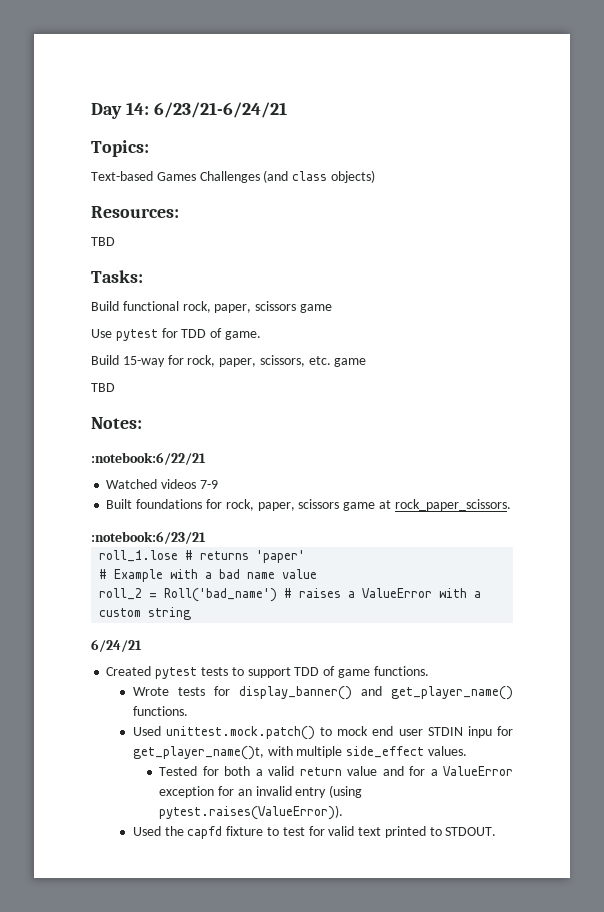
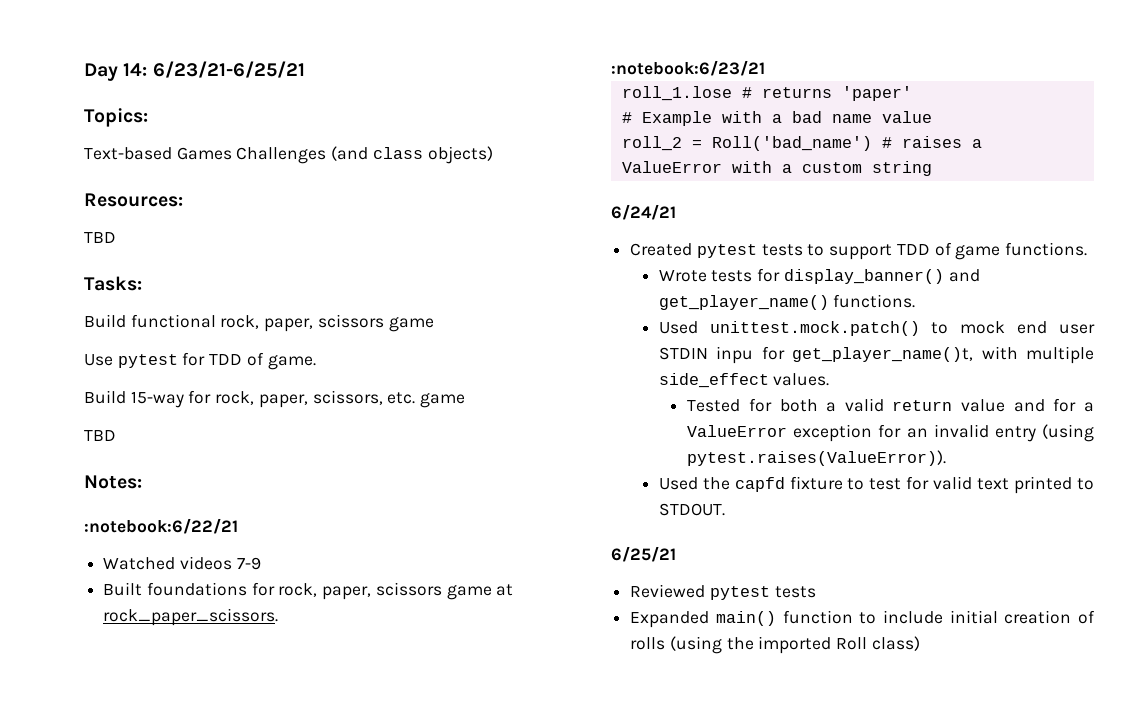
- Day 14: 6/23/21-6/24/21
+ Day 14: 6/23/21-6/25/21
+ 6/25/21
+ Reviewed pytest tests
+ Expanded main() function to include initial creation of rolls (using the imported Roll class)

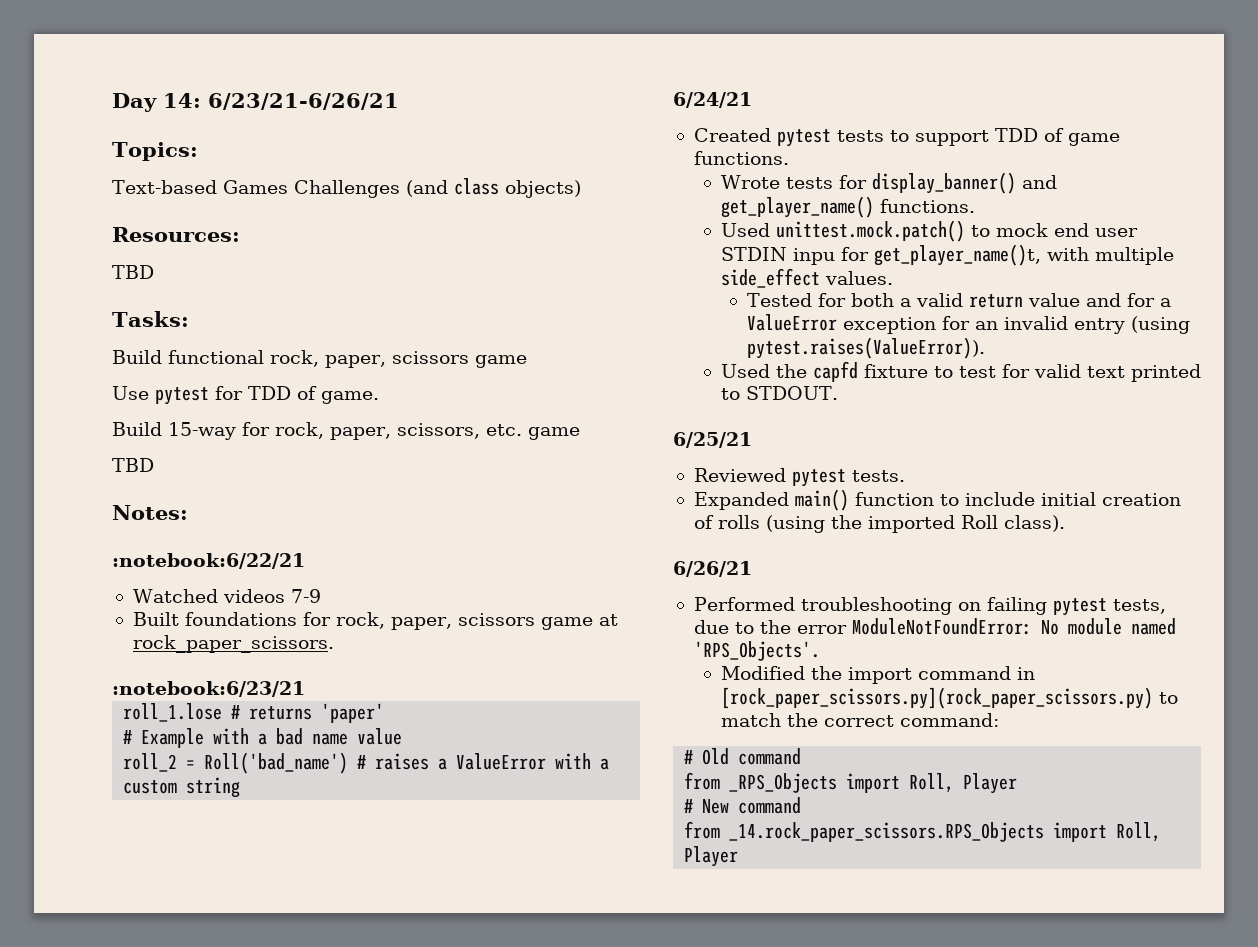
- Day 14: 6/23/21-6/25/21
+ Day 14: 6/23/21-6/26/21
- Reviewed pytest tests
+ Reviewed pytest tests.
- Expanded main() function to include initial creation of rolls (using the imported Roll class)
+ Expanded main() function to include initial creation of rolls (using the imported Roll class).
+ 6/26/21
+ Performed troubleshooting on failing pytest tests, due to the error ModuleNotFoundError: No module named 'RPS_Objects'.
+ Modified the import command in [rock_paper_scissors.py](rock_paper_scissors.py) to match the correct command:
+ # Old command
+ from _RPS_Objects import Roll, Player
+ # New command
+ from _14.rock_paper_scissors.RPS_Objects import Roll, Player

